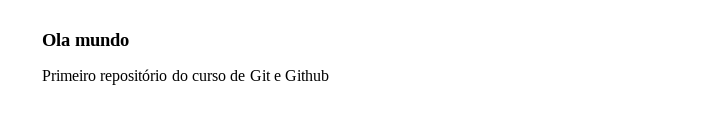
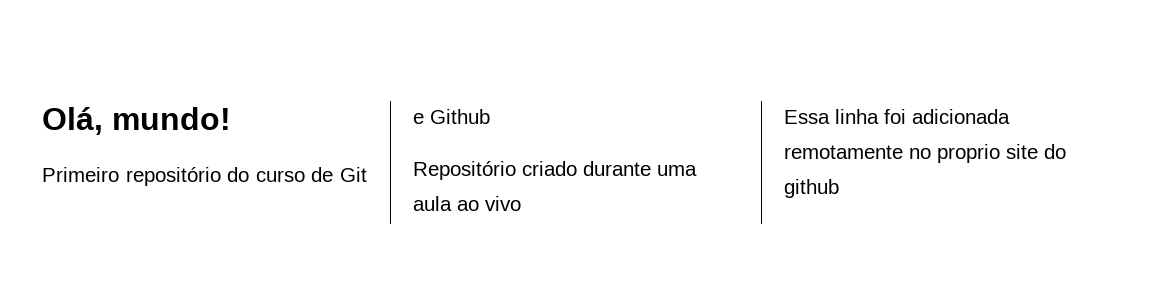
- Ola mundo
+ Olá, mundo!
+ Repositório criado durante uma aula ao vivo
+ Essa linha foi adicionada remotamente no proprio site do github

